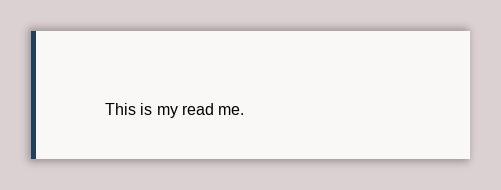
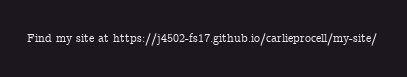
- This is my read me.
+ Find my site at https://j4502-fs17.github.io/carlieprocell/my-site/

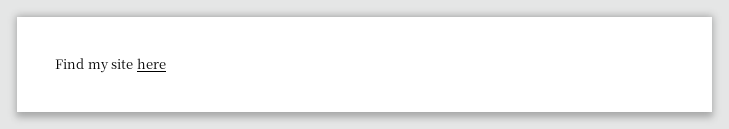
- Find my site at https://j4502-fs17.github.io/carlieprocell/my-site/
+ Find my site here

